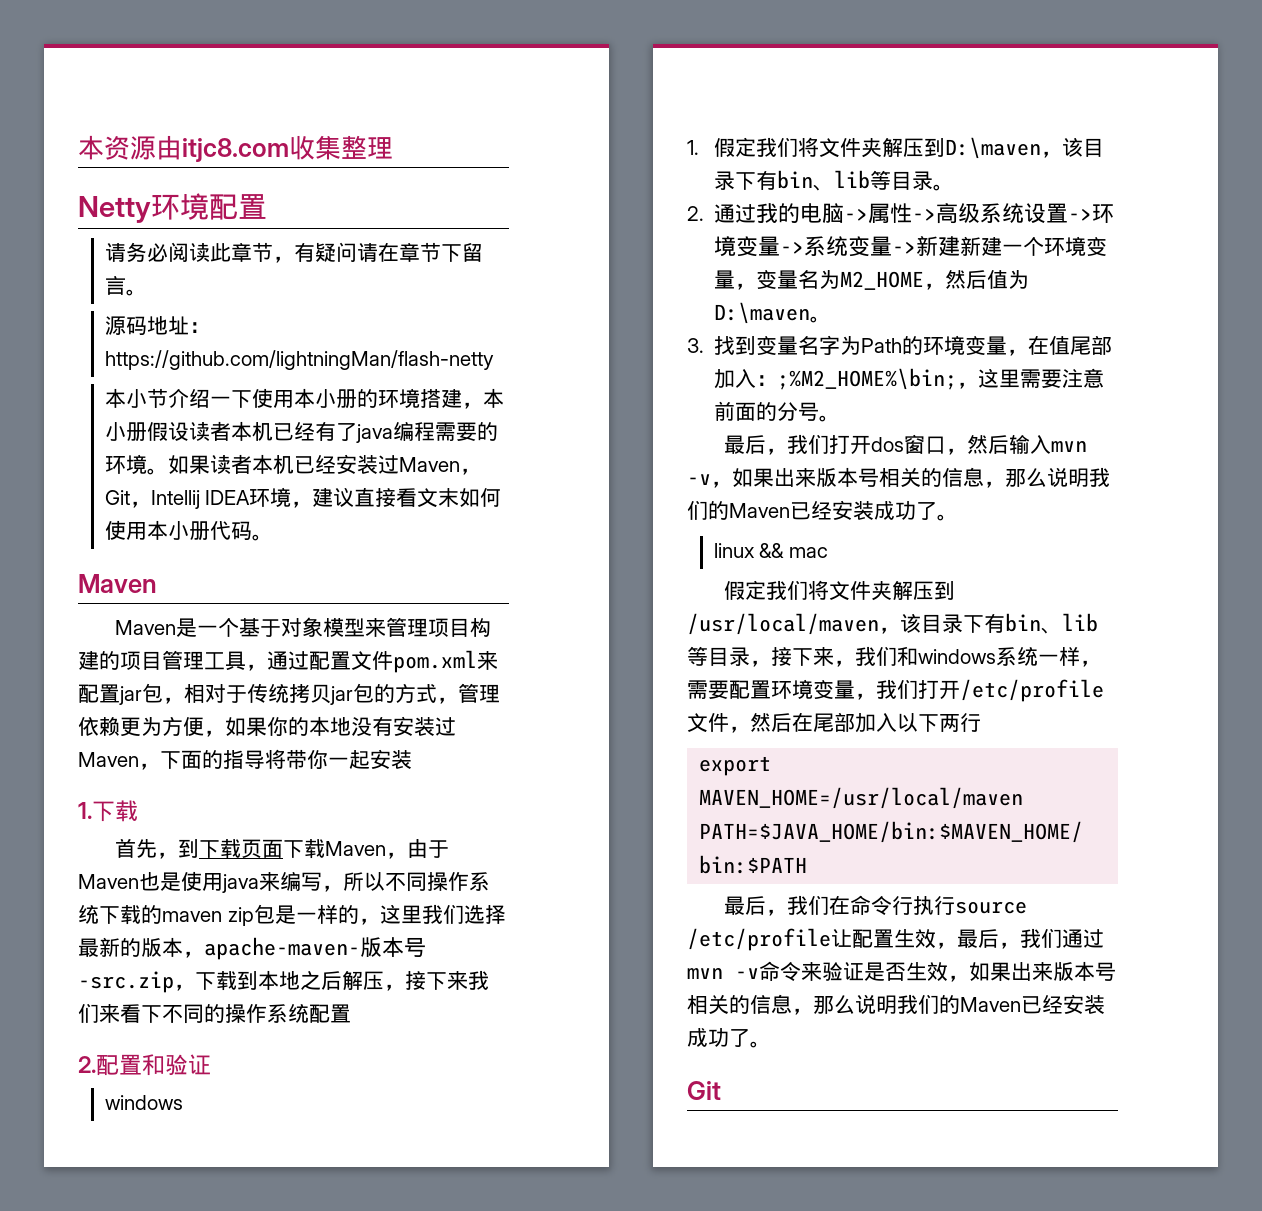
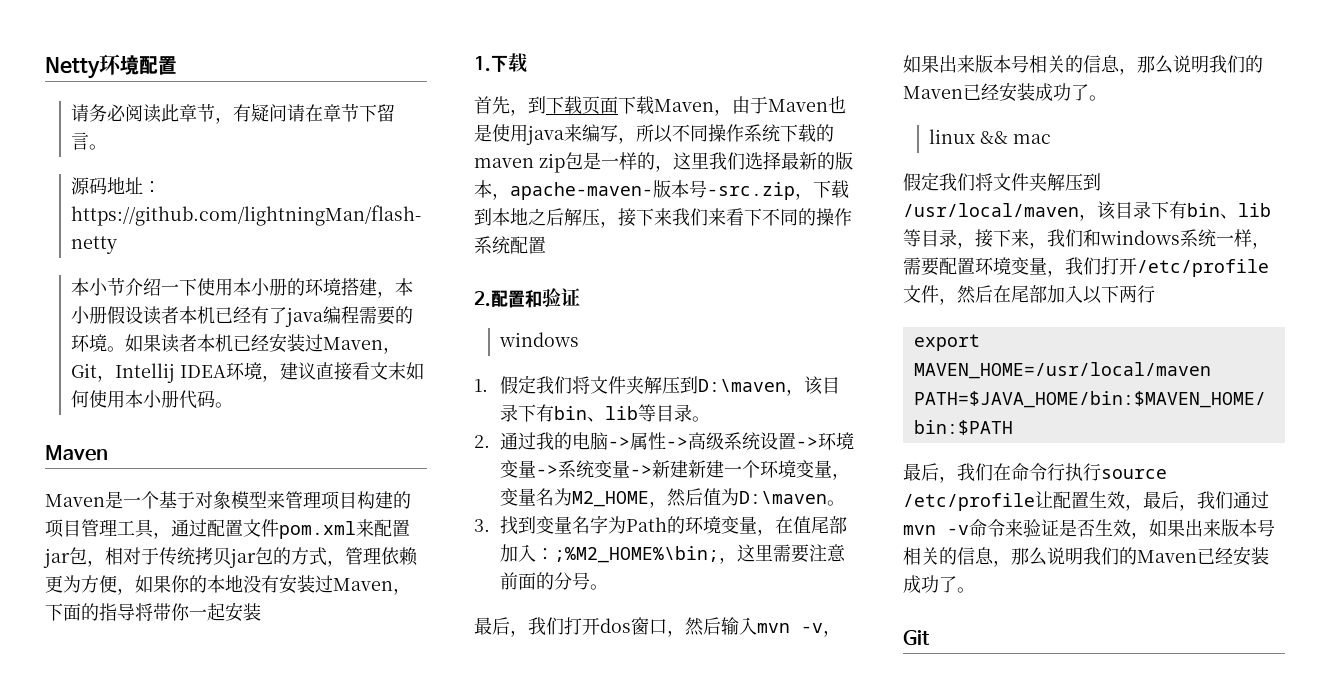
- 本资源由itjc8.com收集整理

